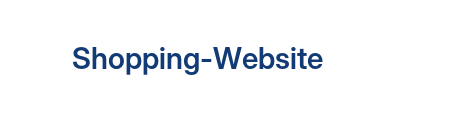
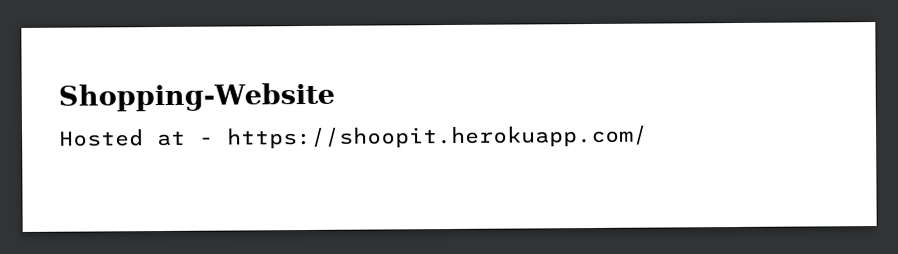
+ Hosted at - https://shoopit.herokuapp.com/

